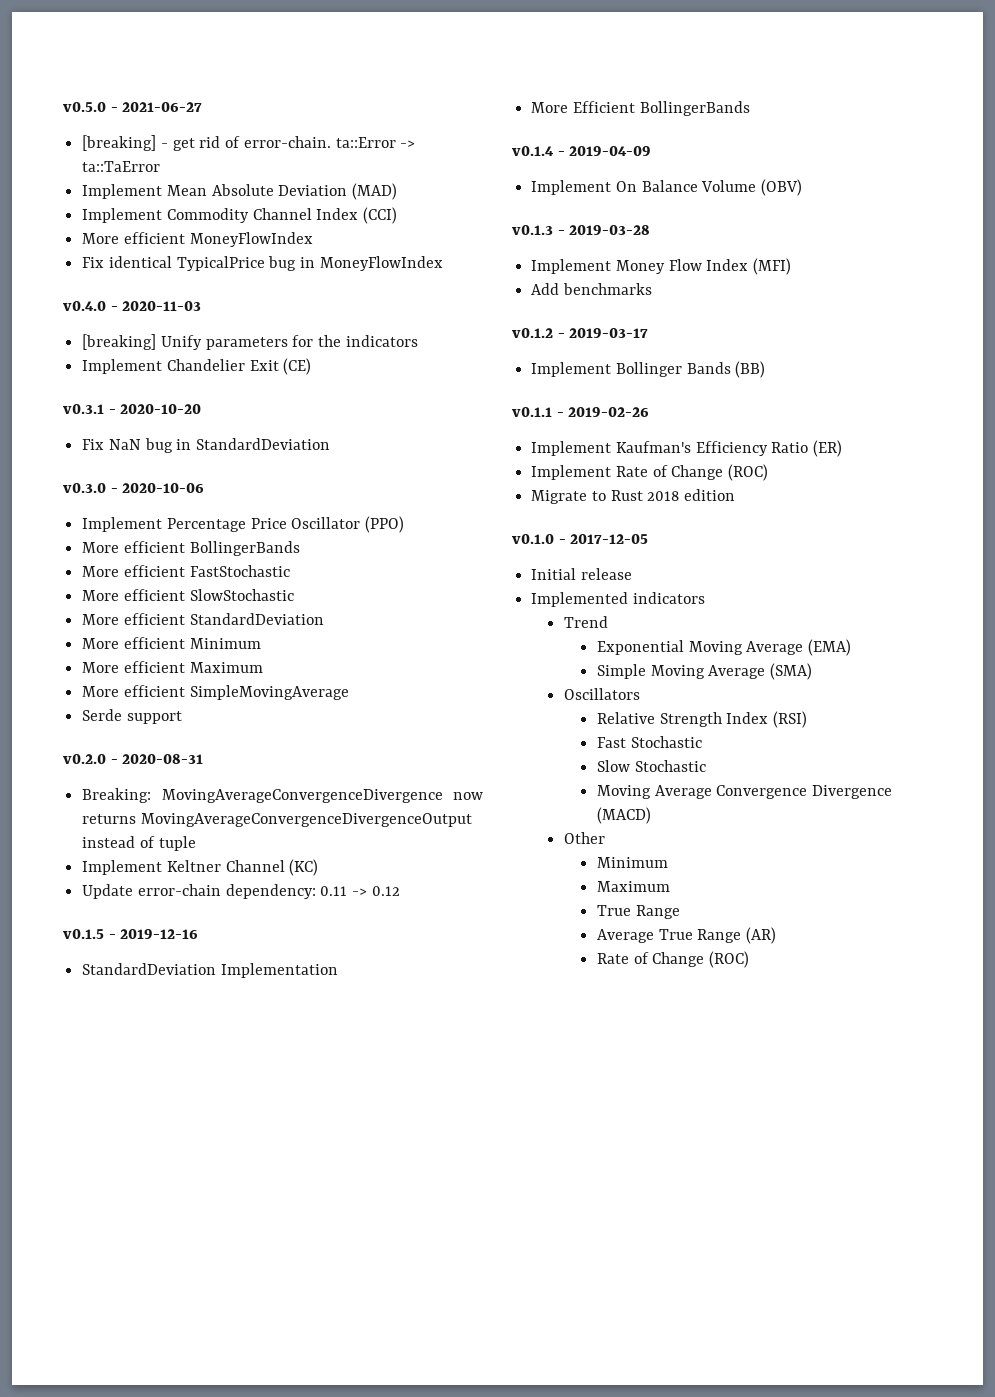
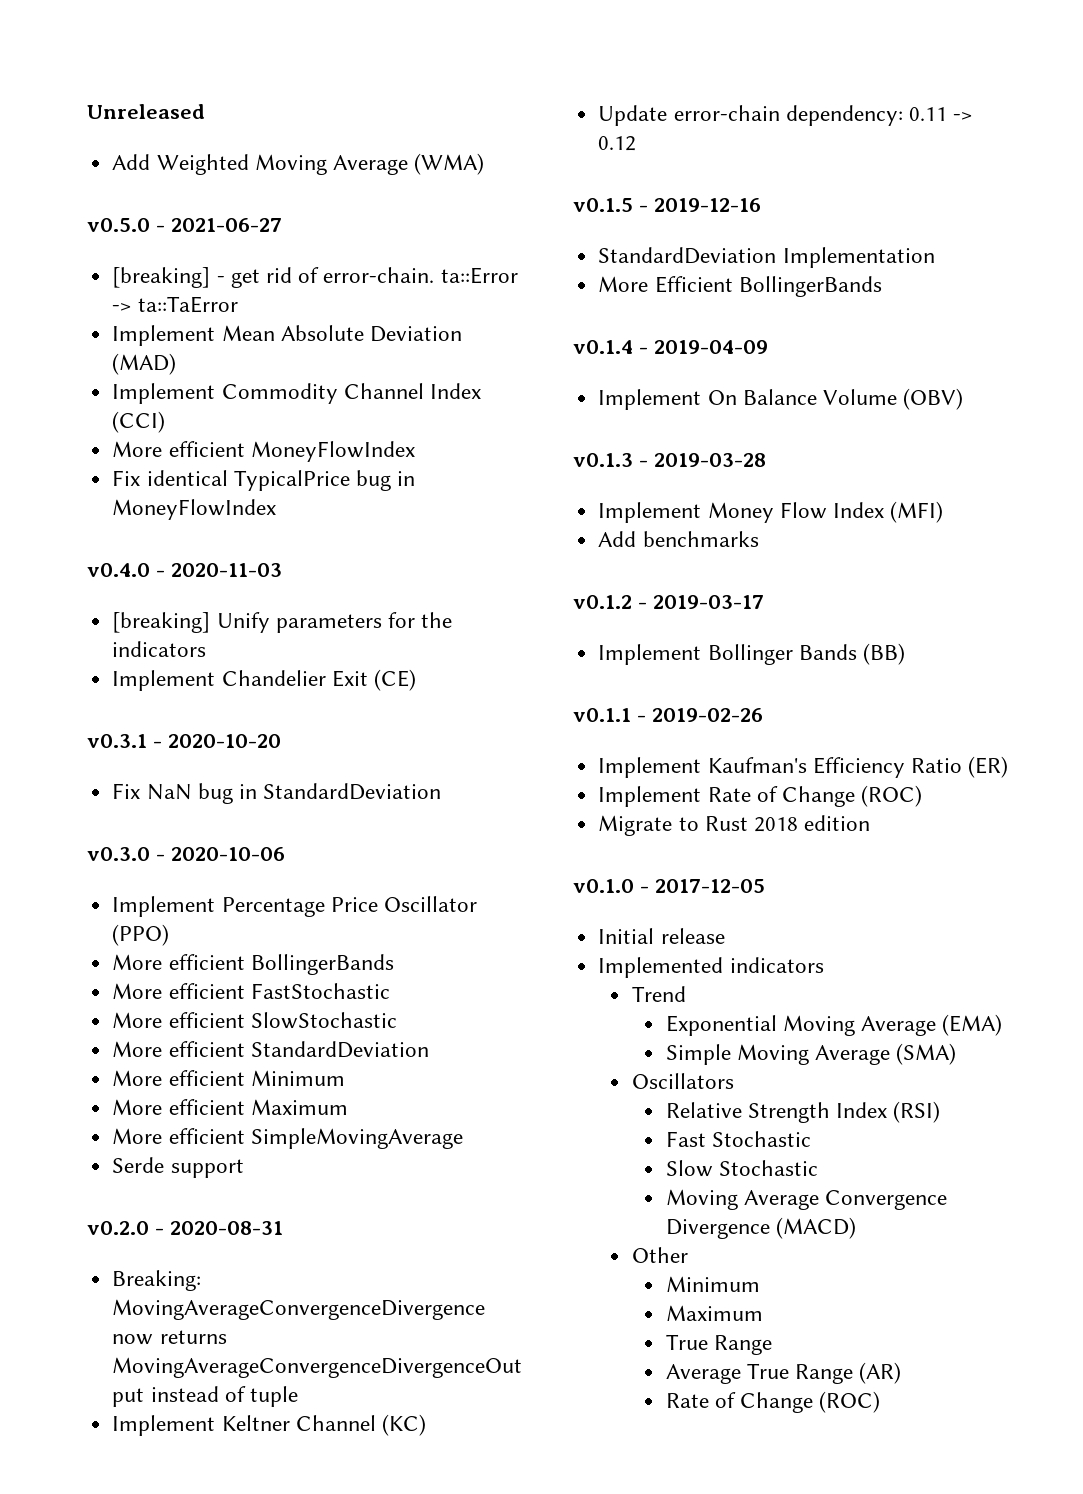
+ Unreleased
+ Add Weighted Moving Average (WMA)

